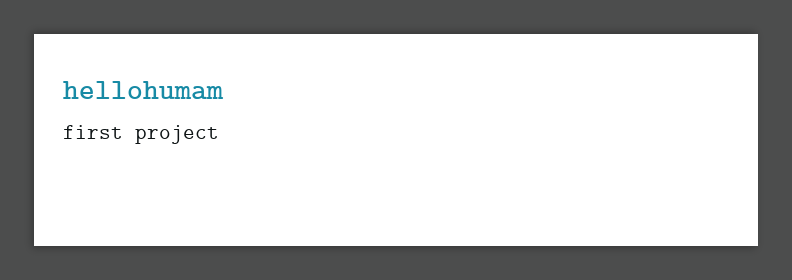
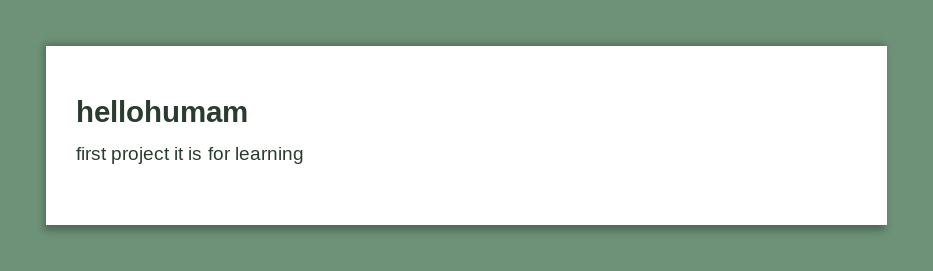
- first project
+ first project it is for learning

